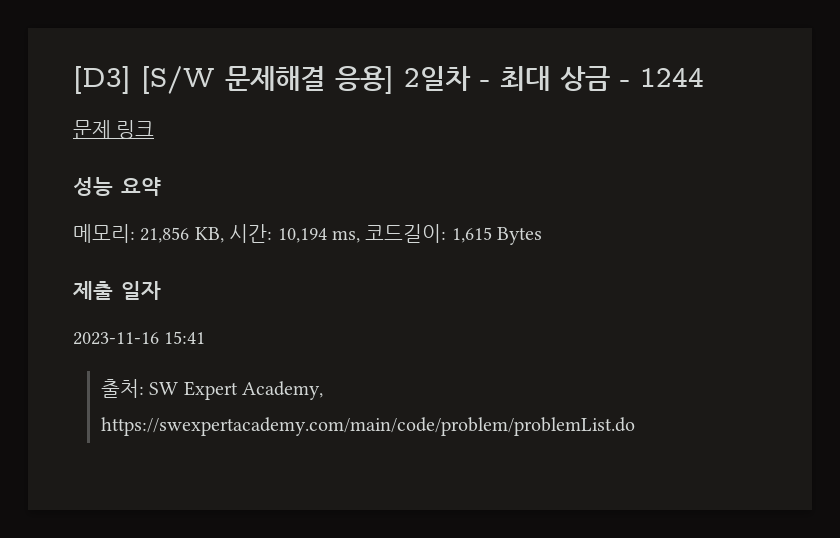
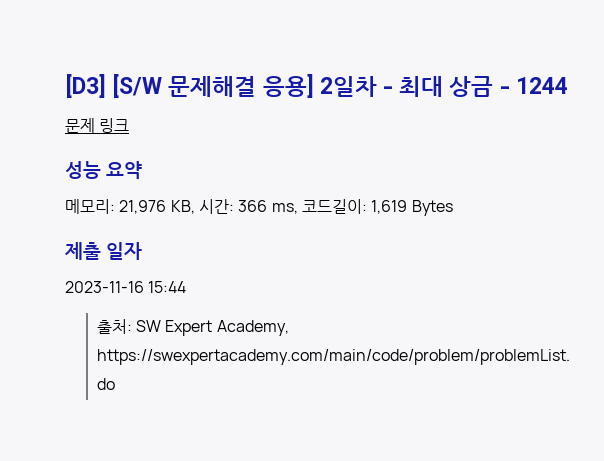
- 메모리: 21,856 KB, 시간: 10,194 ms, 코드길이: 1,615 Bytes
+ 메모리: 21,976 KB, 시간: 366 ms, 코드길이: 1,619 Bytes
- 2023-11-16 15:41
+ 2023-11-16 15:44

